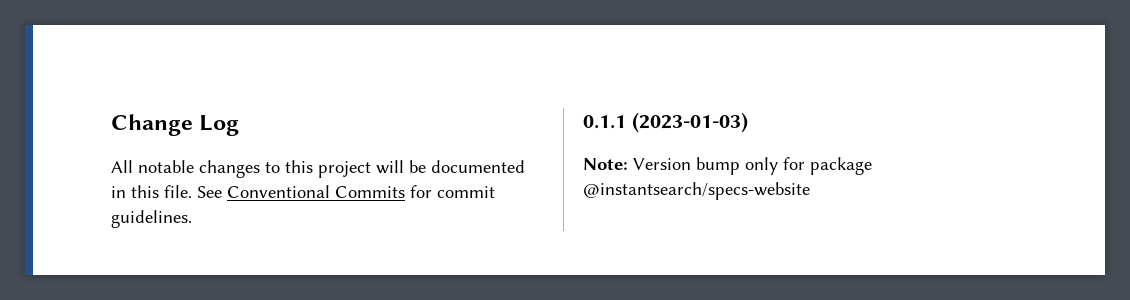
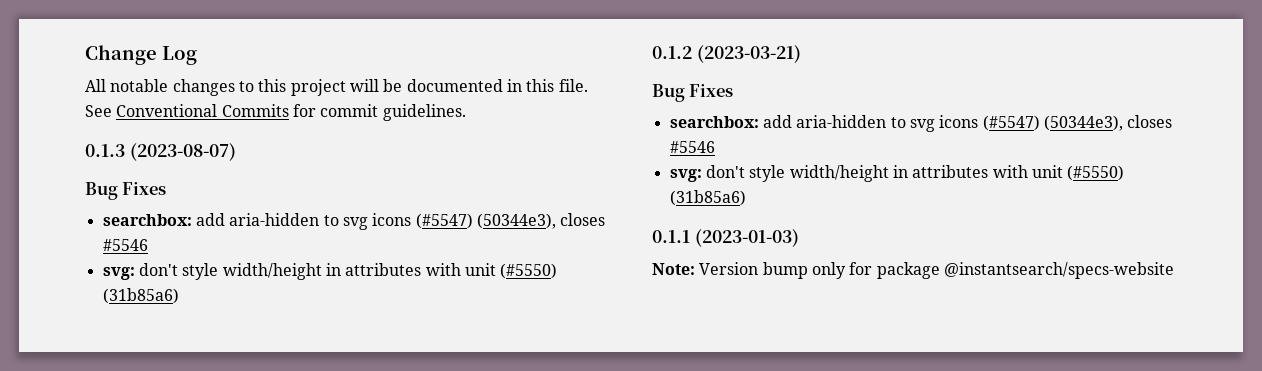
+ 0.1.3 (2023-08-07)
+ Bug Fixes
+ searchbox: add aria-hidden to svg icons (#5547) (50344e3), closes #5546
+ svg: don't style width/height in attributes with unit (#5550) (31b85a6)
+ 0.1.2 (2023-03-21)
+ Bug Fixes
+ searchbox: add aria-hidden to svg icons (#5547) (50344e3), closes #5546
+ svg: don't style width/height in attributes with unit (#5550) (31b85a6)

